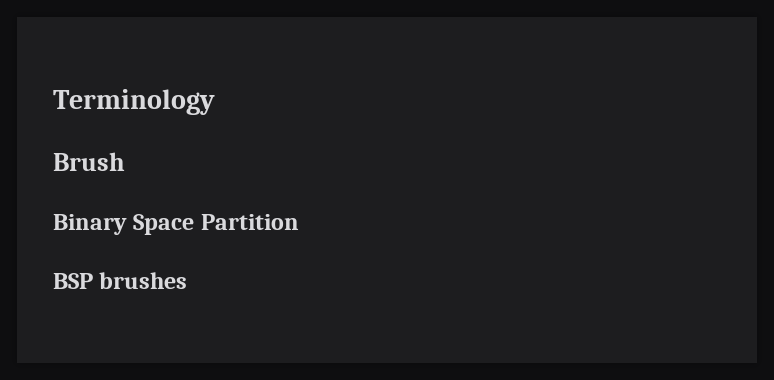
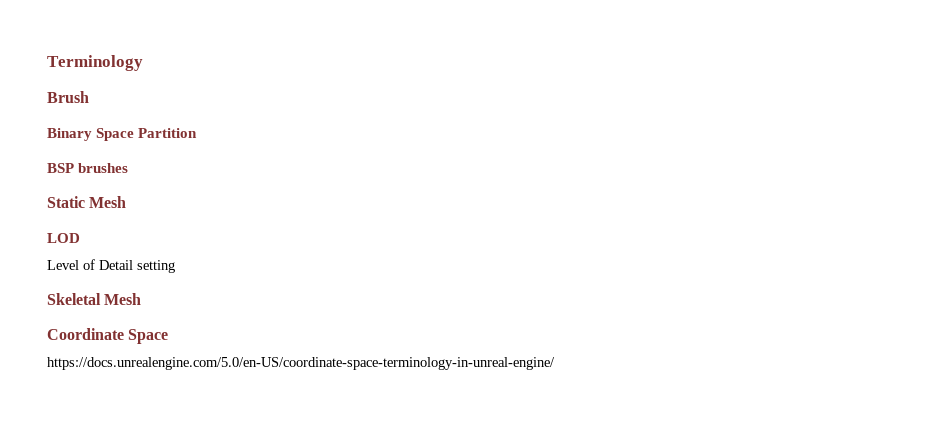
+ Static Mesh
+ LOD
+ Level of Detail setting
+ Skeletal Mesh
+ Coordinate Space
+ https://docs.unrealengine.com/5.0/en-US/coordinate-space-terminology-in-unreal-engine/

